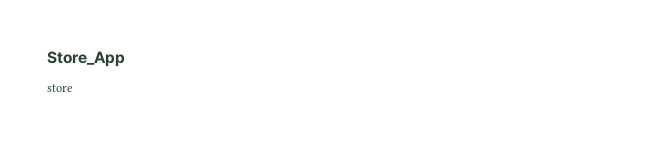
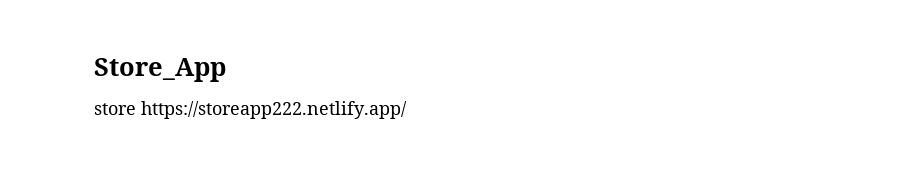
- store
+ store https://storeapp222.netlify.app/

